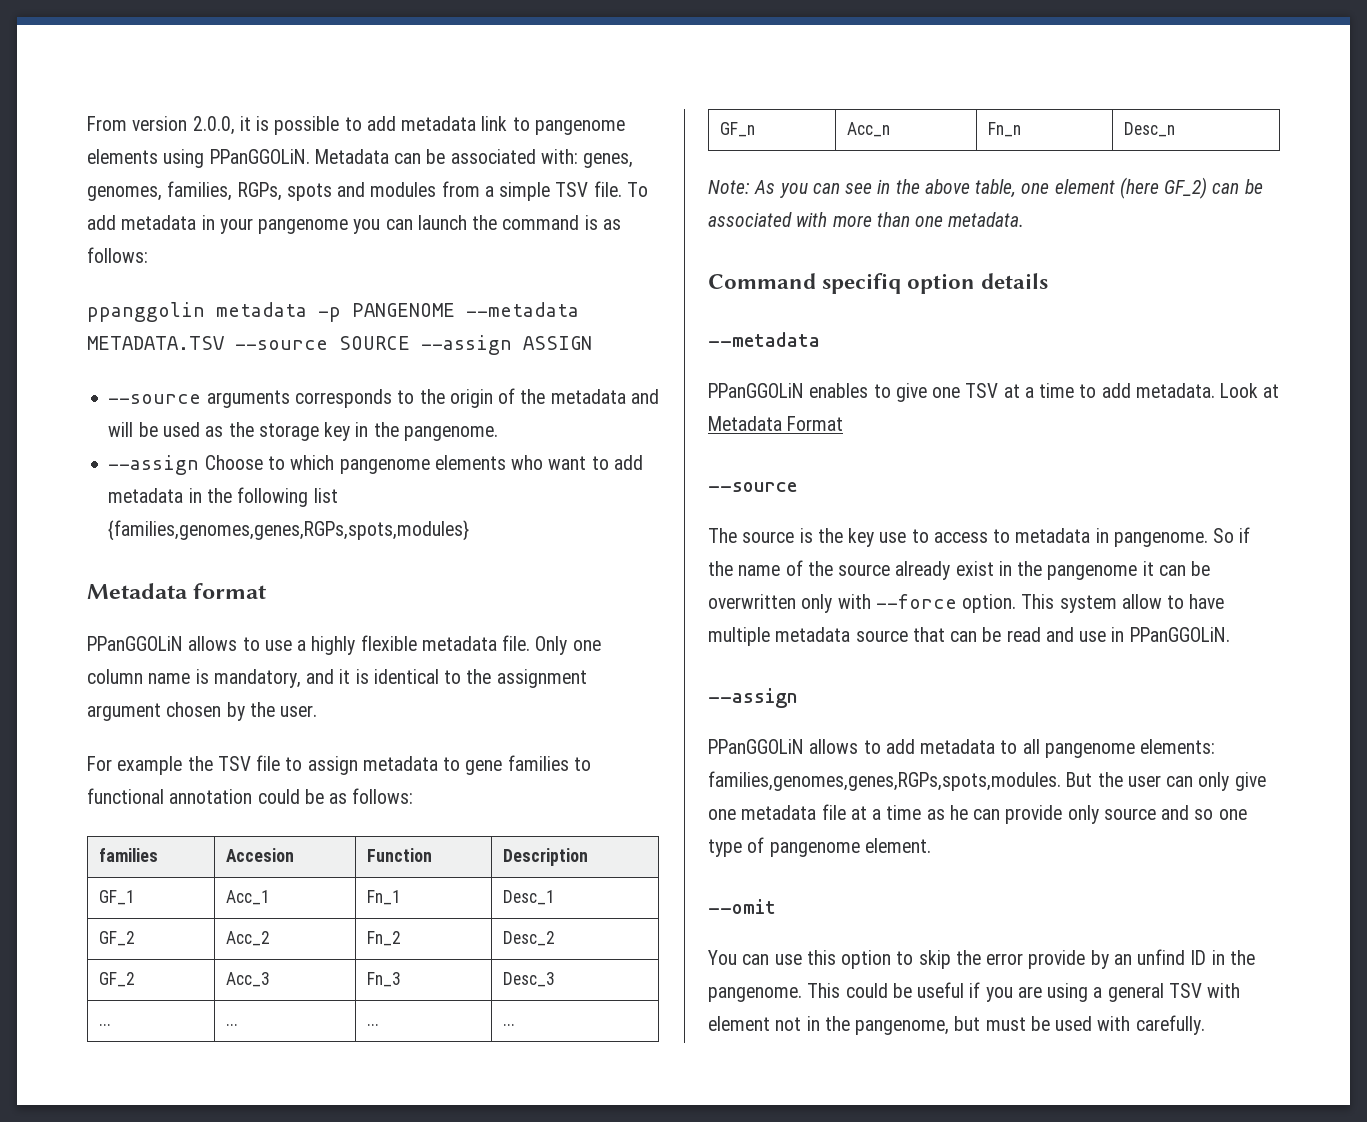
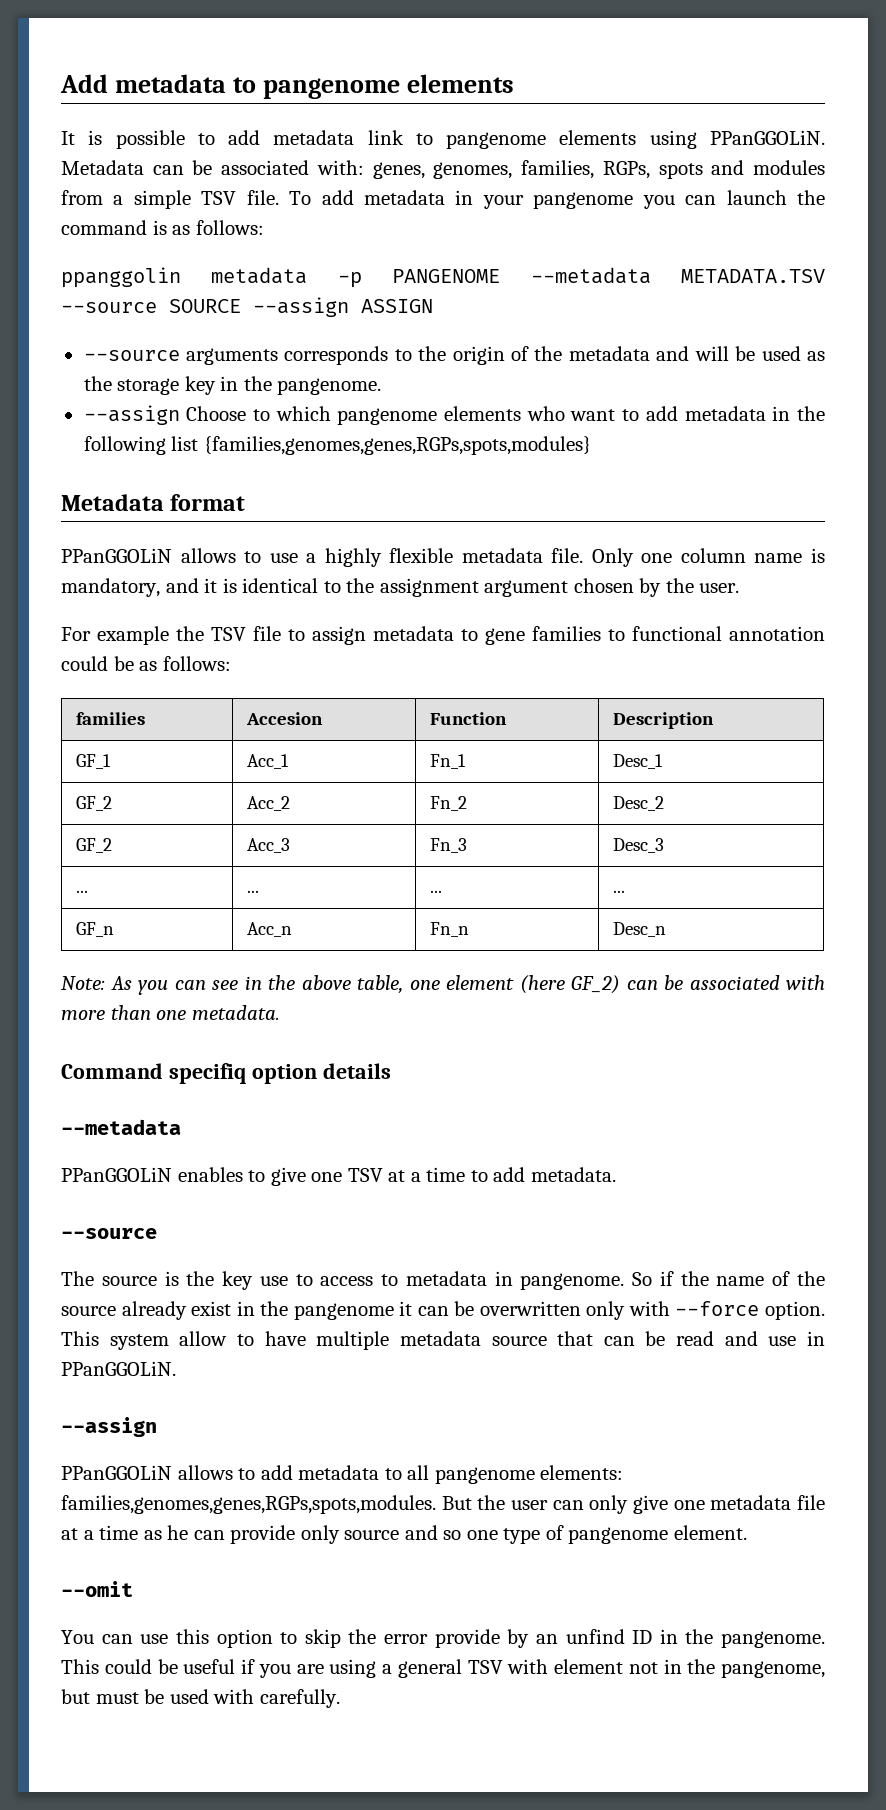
- From version 2.0.0, it is possible to add metadata link to pangenome elements using PPanGGOLiN.
+ Add metadata to pangenome elements
+ It is possible to add metadata link to pangenome elements using PPanGGOLiN.
- Look at Metadata Format

